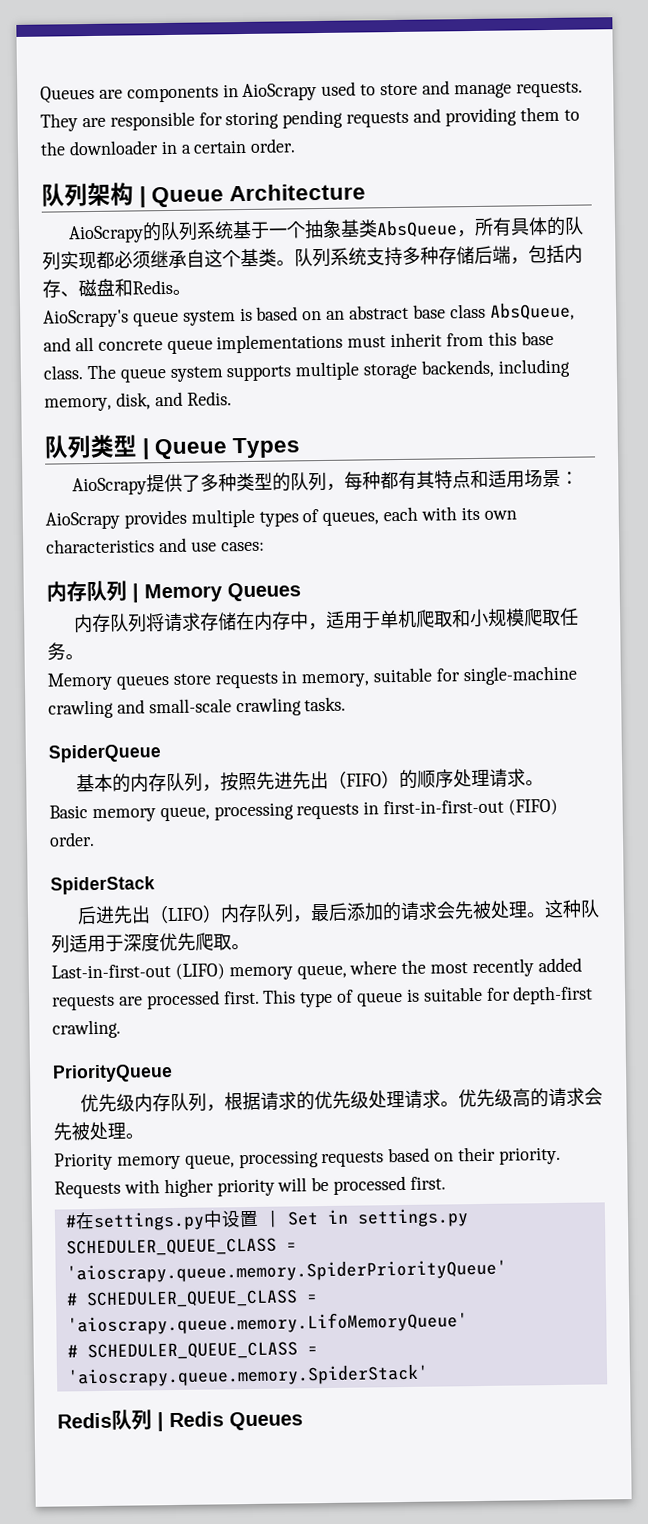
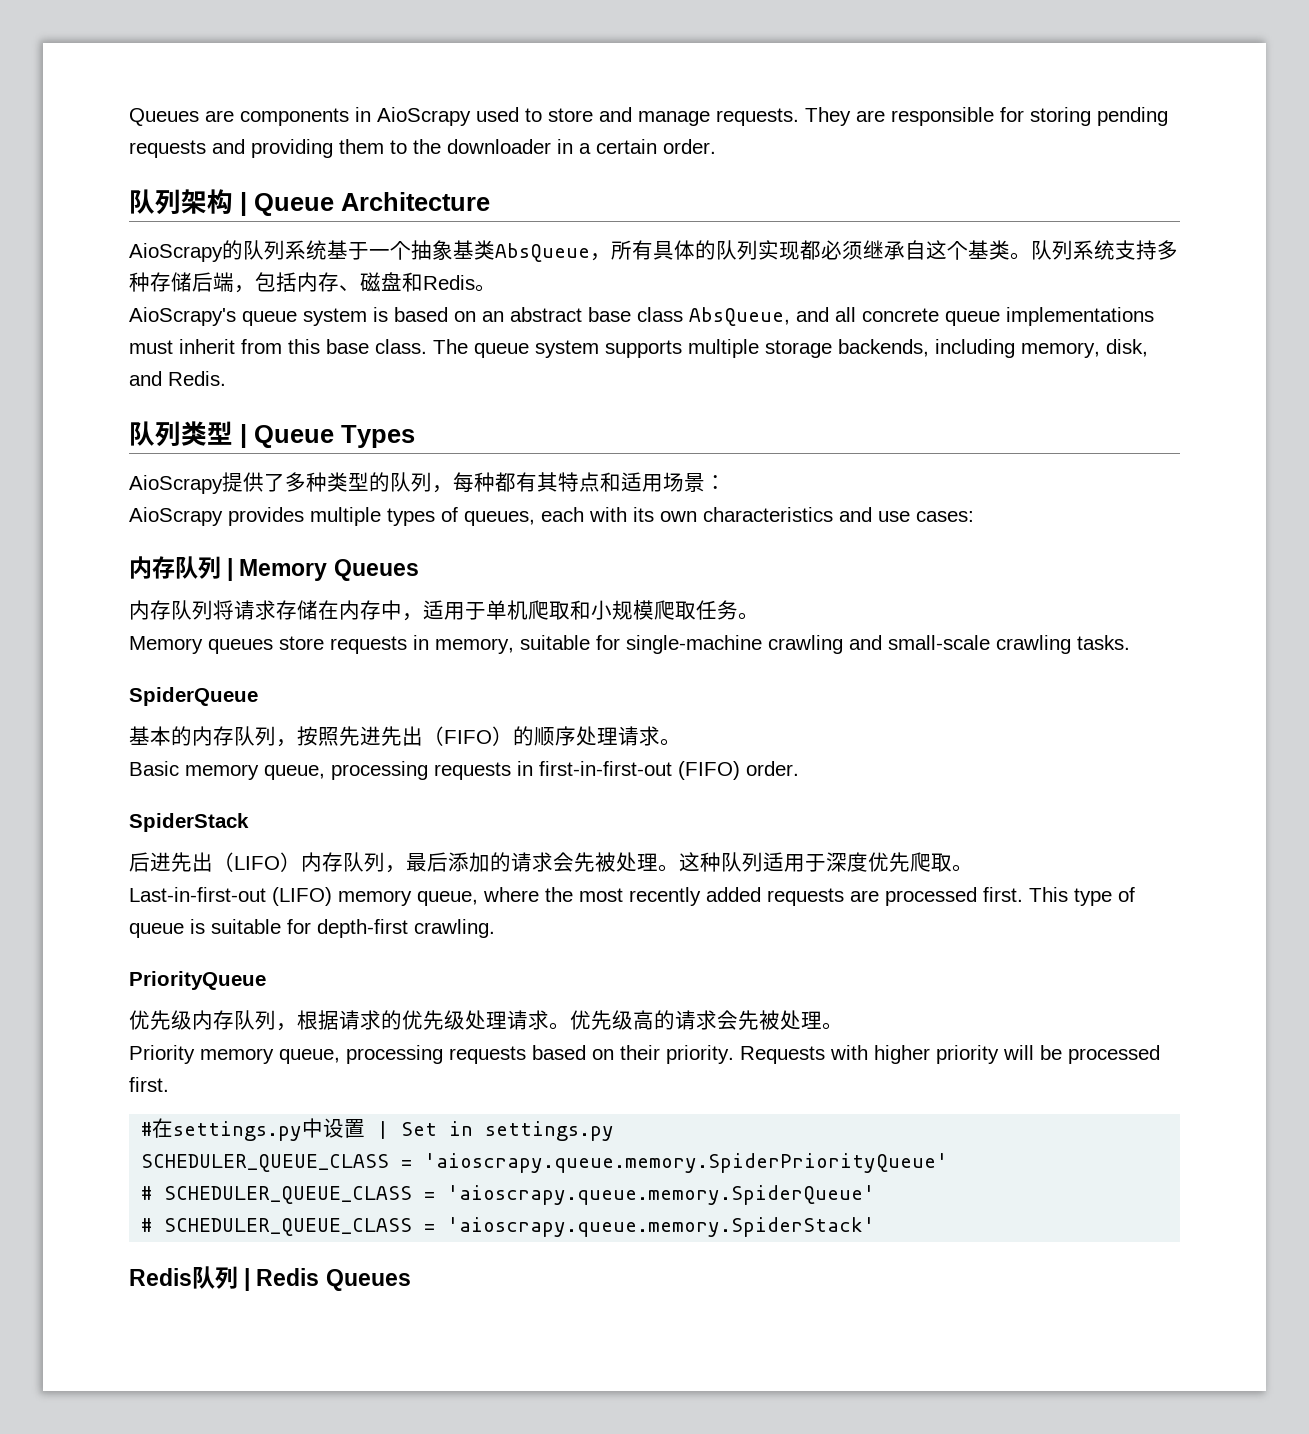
- # SCHEDULER_QUEUE_CLASS = 'aioscrapy.queue.memory.LifoMemoryQueue'
+ # SCHEDULER_QUEUE_CLASS = 'aioscrapy.queue.memory.SpiderQueue'

